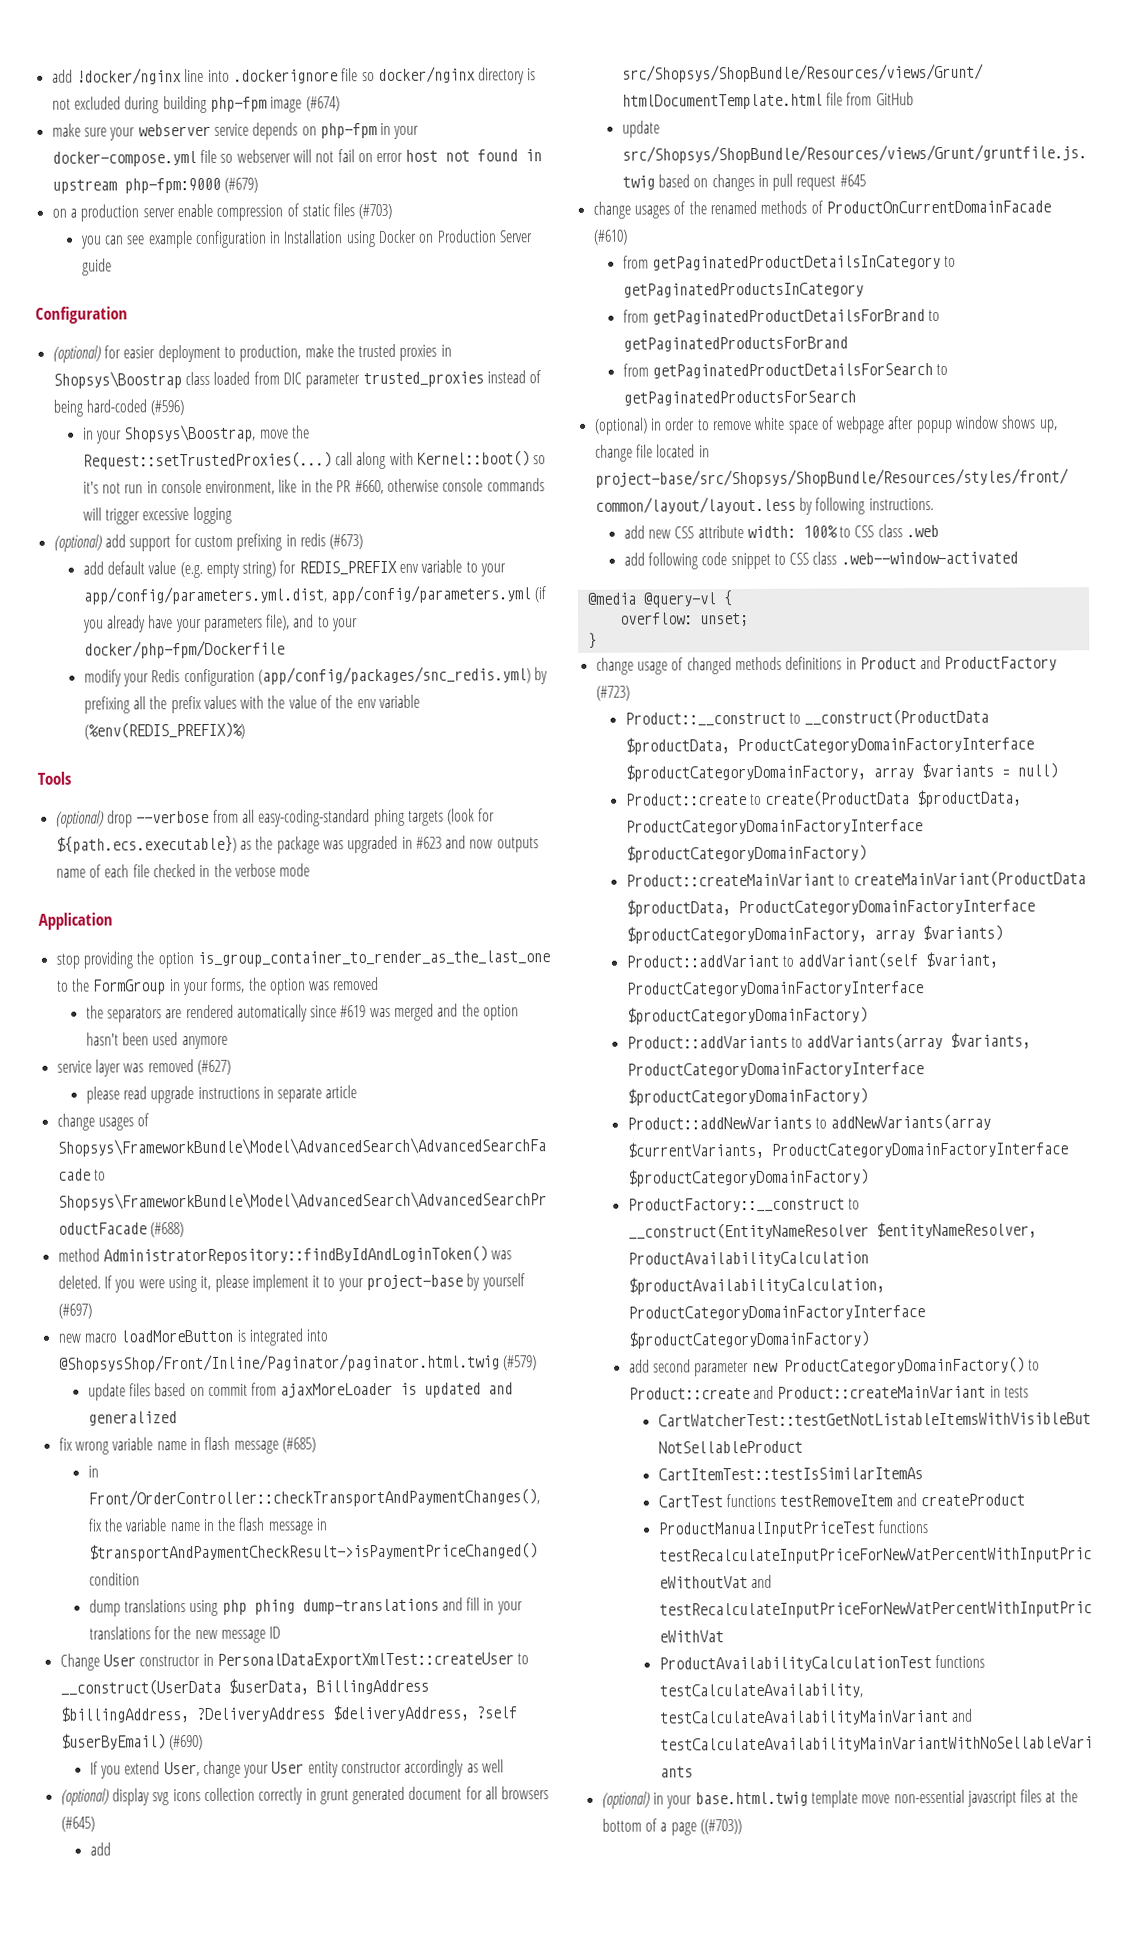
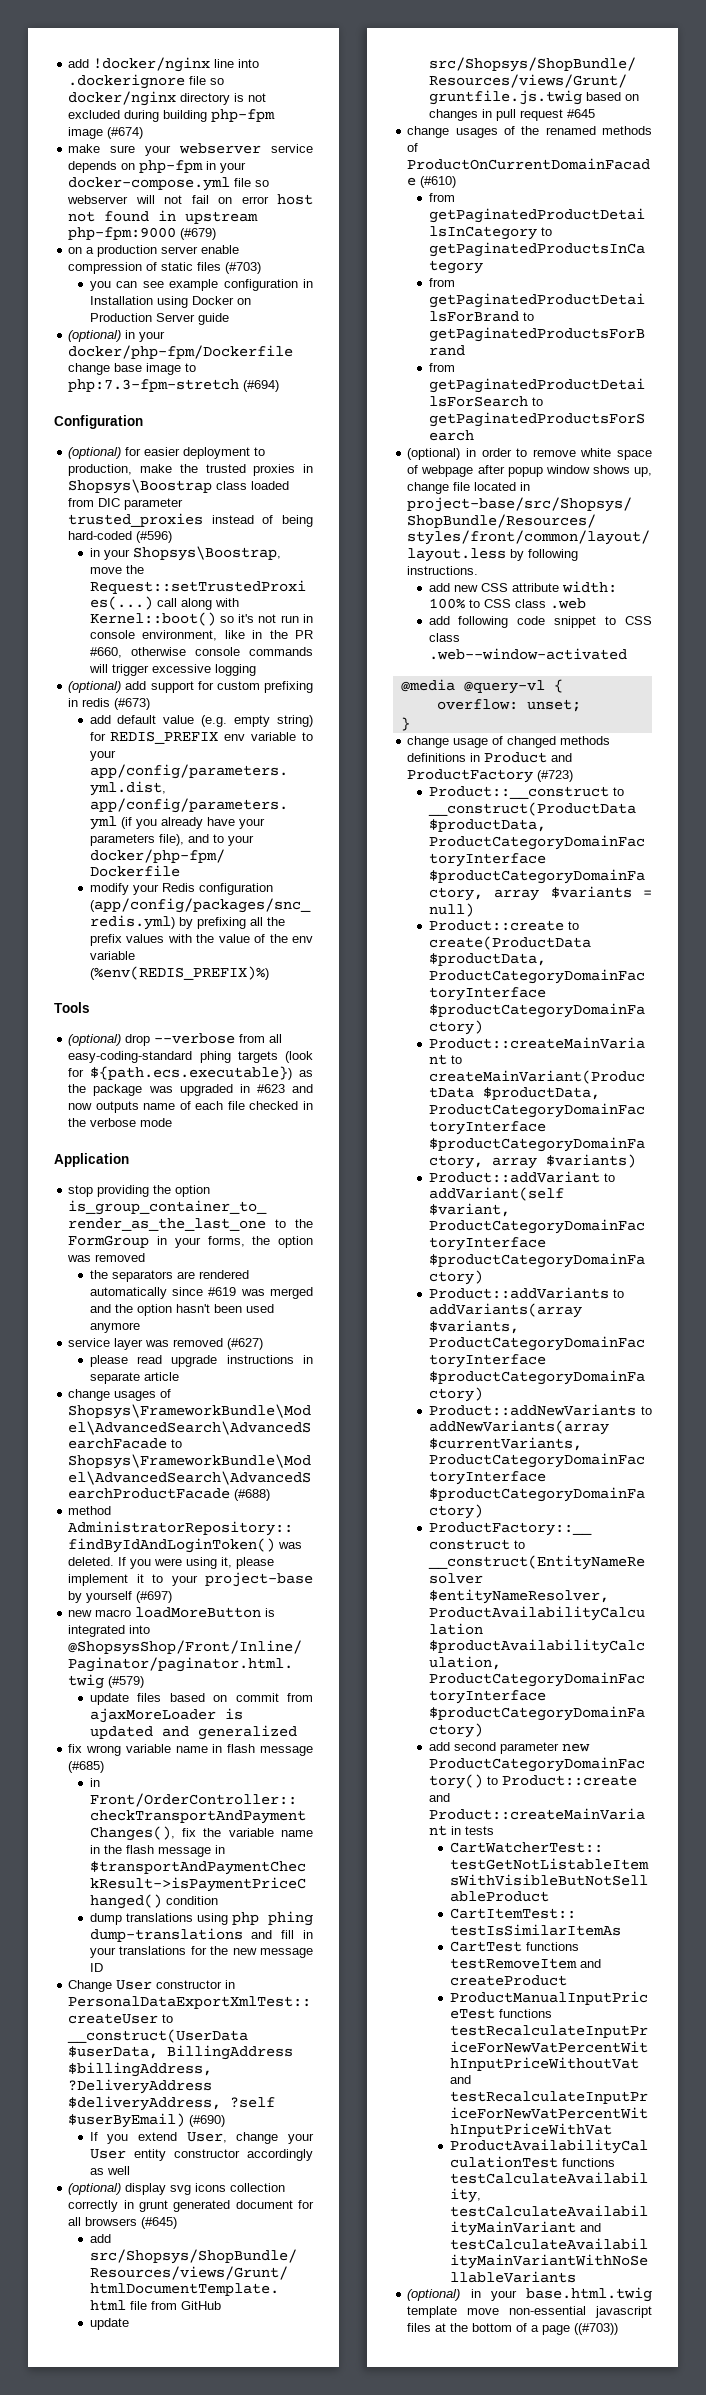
+ (optional) in your docker/php-fpm/Dockerfile change base image to php:7.3-fpm-stretch (#694)

